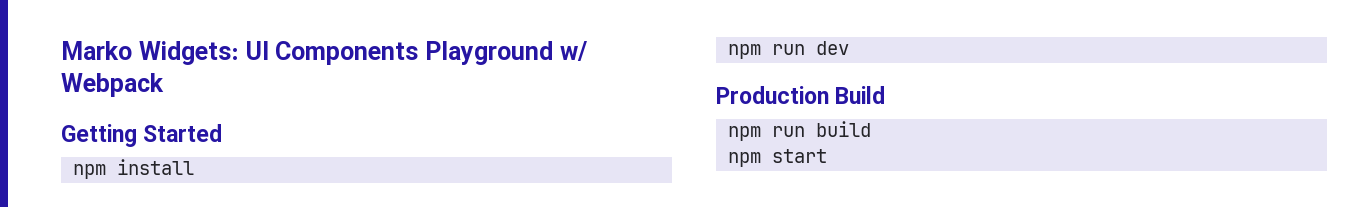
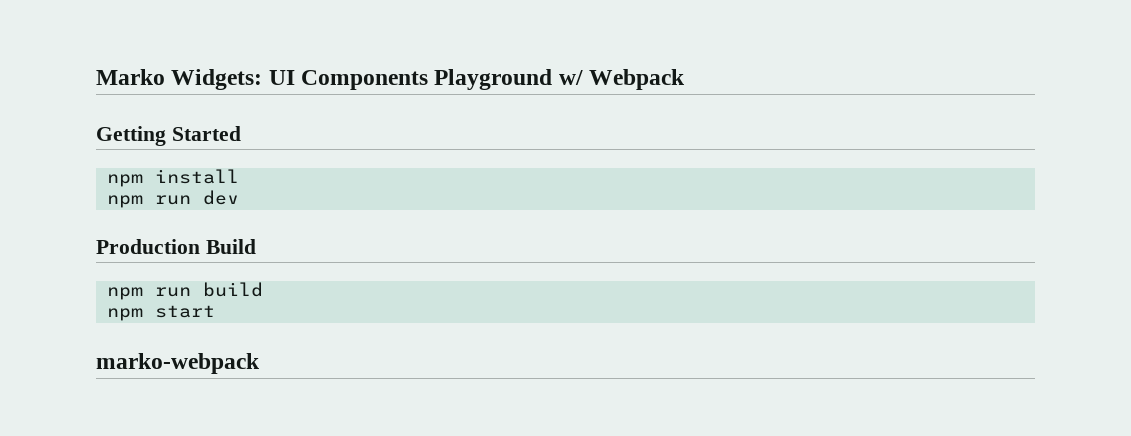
+ marko-webpack

